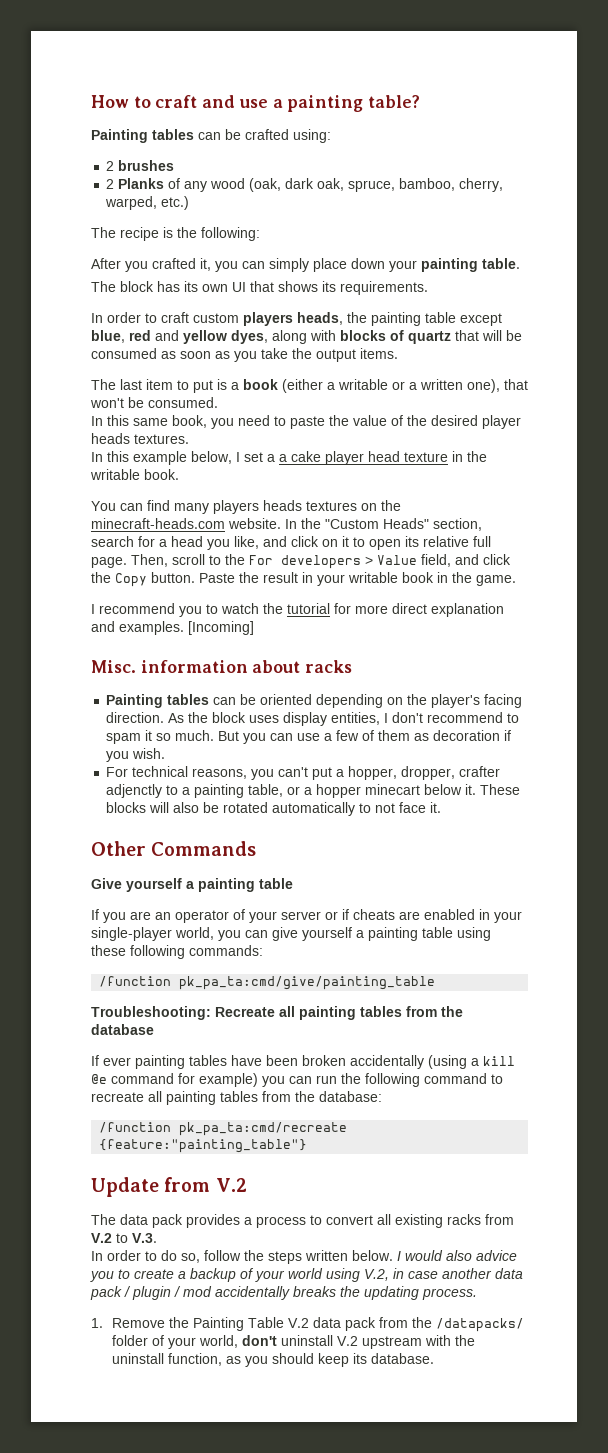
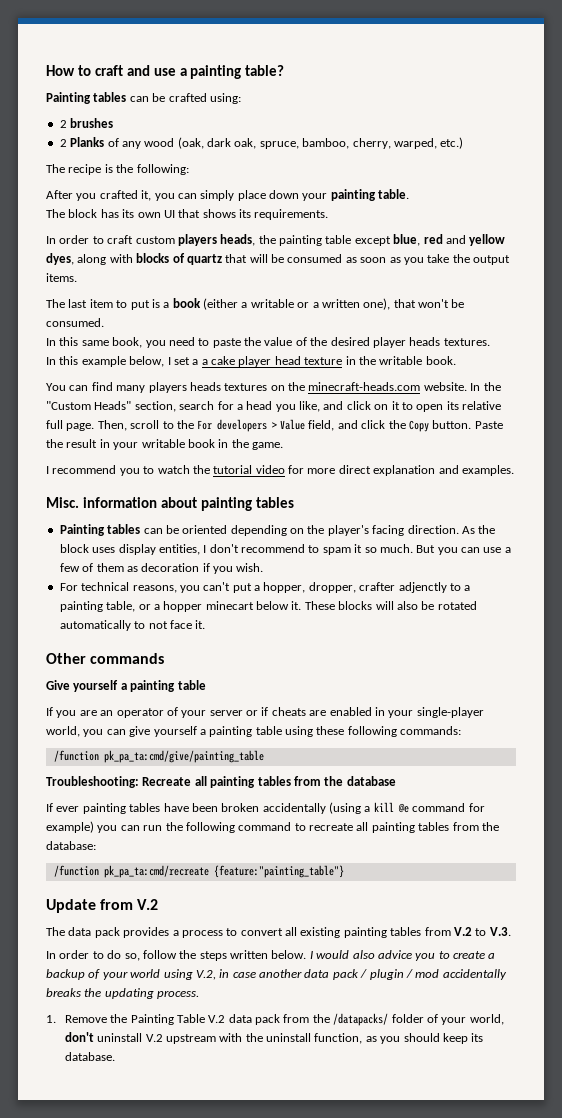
- I recommend you to watch the tutorial for more direct explanation and examples. [Incoming]
+ I recommend you to watch the tutorial video for more direct explanation and examples.
- Misc. information about racks
+ Misc. information about painting tables
- Other Commands
+ Other commands
- The data pack provides a process to convert all existing racks from V.2 to V.3.
+ The data pack provides a process to convert all existing painting tables from V.2 to V.3.

